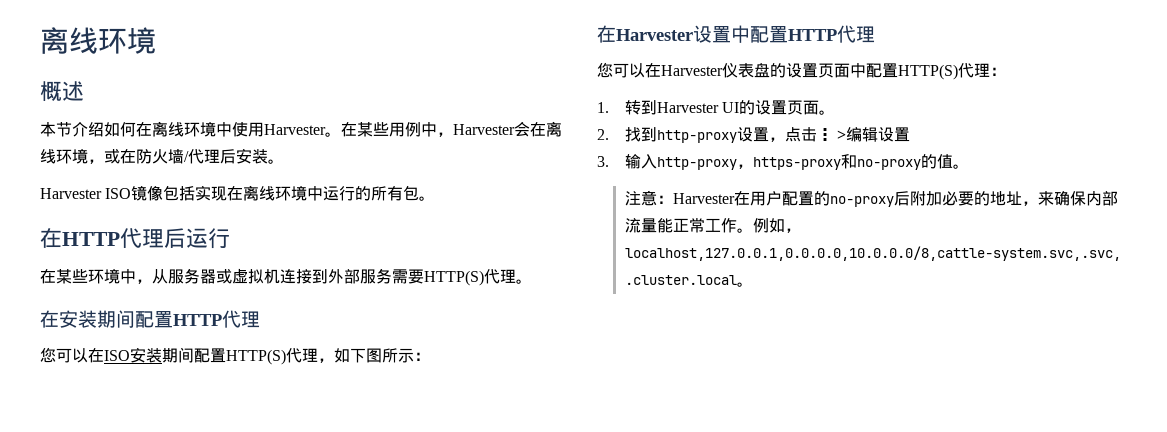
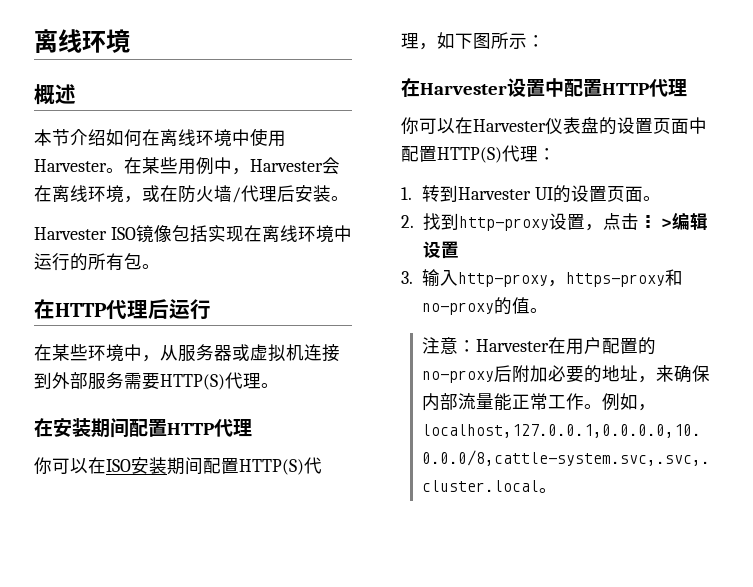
- 您可以在ISO安装期间配置HTTP(S)代理，如下图所示：
+ 你可以在ISO安装期间配置HTTP(S)代理，如下图所示：
- 您可以在Harvester仪表盘的设置页面中配置HTTP(S)代理：
+ 你可以在Harvester仪表盘的设置页面中配置HTTP(S)代理：

